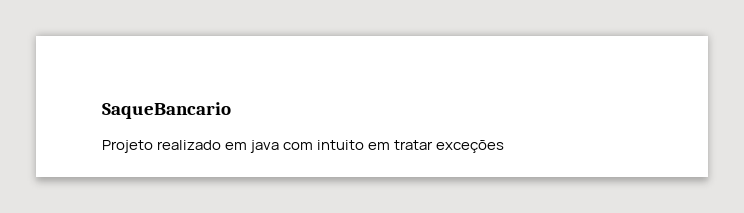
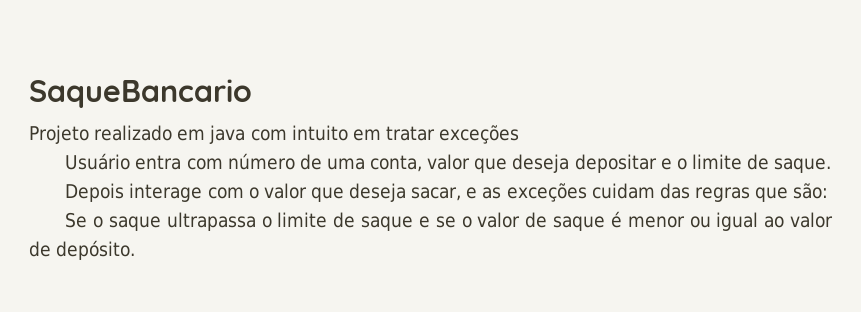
+ Usuário entra com número de uma conta, valor que deseja depositar e o limite de saque.
+ Depois interage com o valor que deseja sacar, e as exceções cuidam das regras que são:
+ Se o saque ultrapassa o limite de saque e se o valor de saque é menor ou igual ao valor de depósito.

